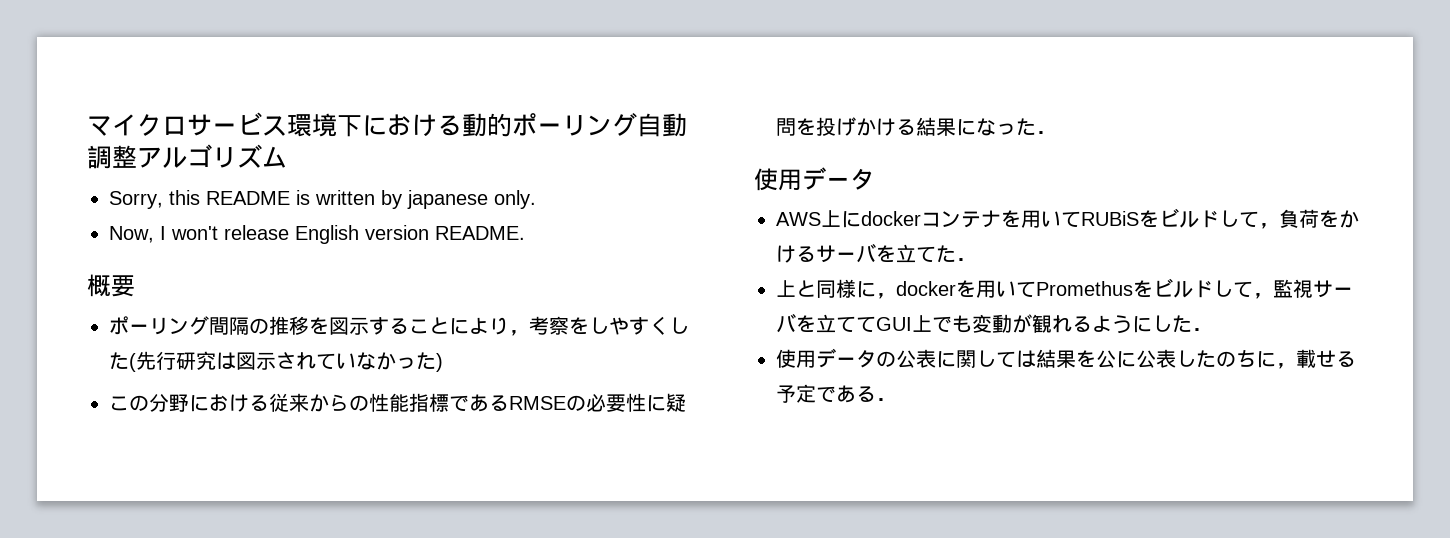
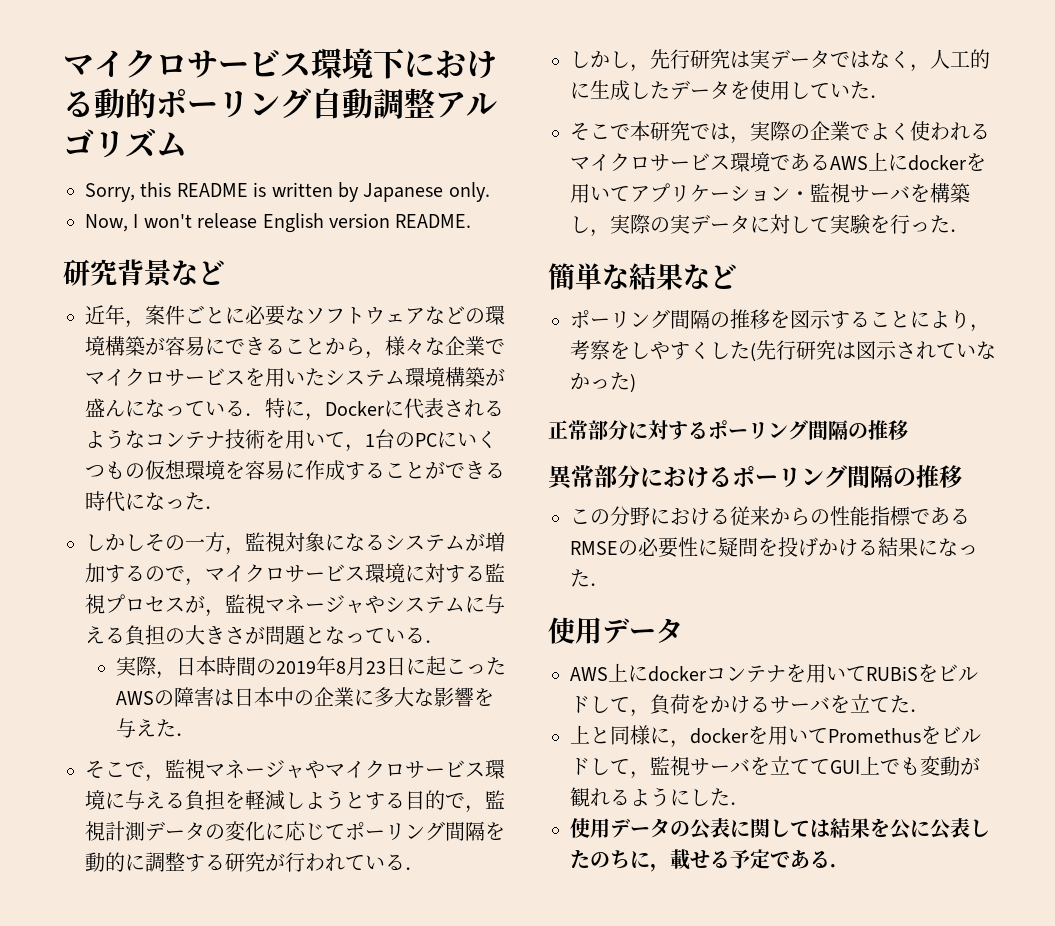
- Sorry, this README is written by japanese only.
+ Sorry, this README is written by Japanese only.
- 概要
+ 研究背景など
+ 近年，案件ごとに必要なソフトウェアなどの環境構築が容易にできることから，様々な企業でマイクロサービスを用いたシステム環境構築が盛んになっている．特に，Dockerに代表されるようなコンテナ技術を用いて，1台のPCにいくつもの仮想環境を容易に作成することができる時代になった．
+ しかしその一方，監視対象になるシステムが増加するので，マイクロサービス環境に対する監視プロセスが，監視マネージャやシステムに与える負担の大きさが問題となっている．
+ 実際，日本時間の2019年8月23日に起こったAWSの障害は日本中の企業に多大な影響を与えた．
+ そこで，監視マネージャやマイクロサービス環境に与える負担を軽減しようとする目的で，監視計測データの変化に応じてポーリング間隔を動的に調整する研究が行われている．
+ しかし，先行研究は実データではなく，人工的に生成したデータを使用していた．
+ そこで本研究では，実際の企業でよく使われるマイクロサービス環境であるAWS上にdockerを用いてアプリケーション・監視サーバを構築し，実際の実データに対して実験を行った．
+ 簡単な結果など
+ 正常部分に対するポーリング間隔の推移
+ 異常部分におけるポーリング間隔の推移

